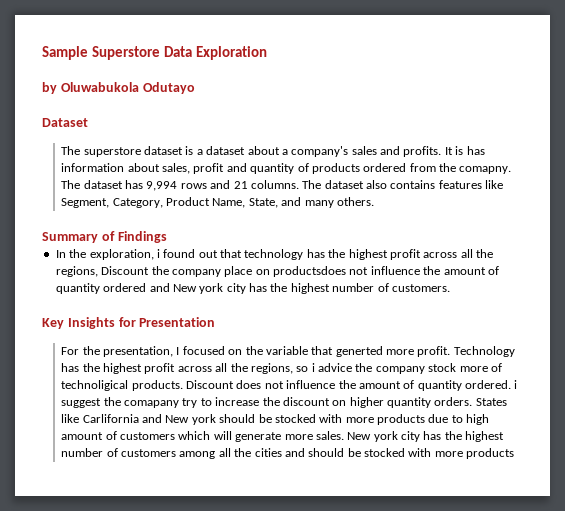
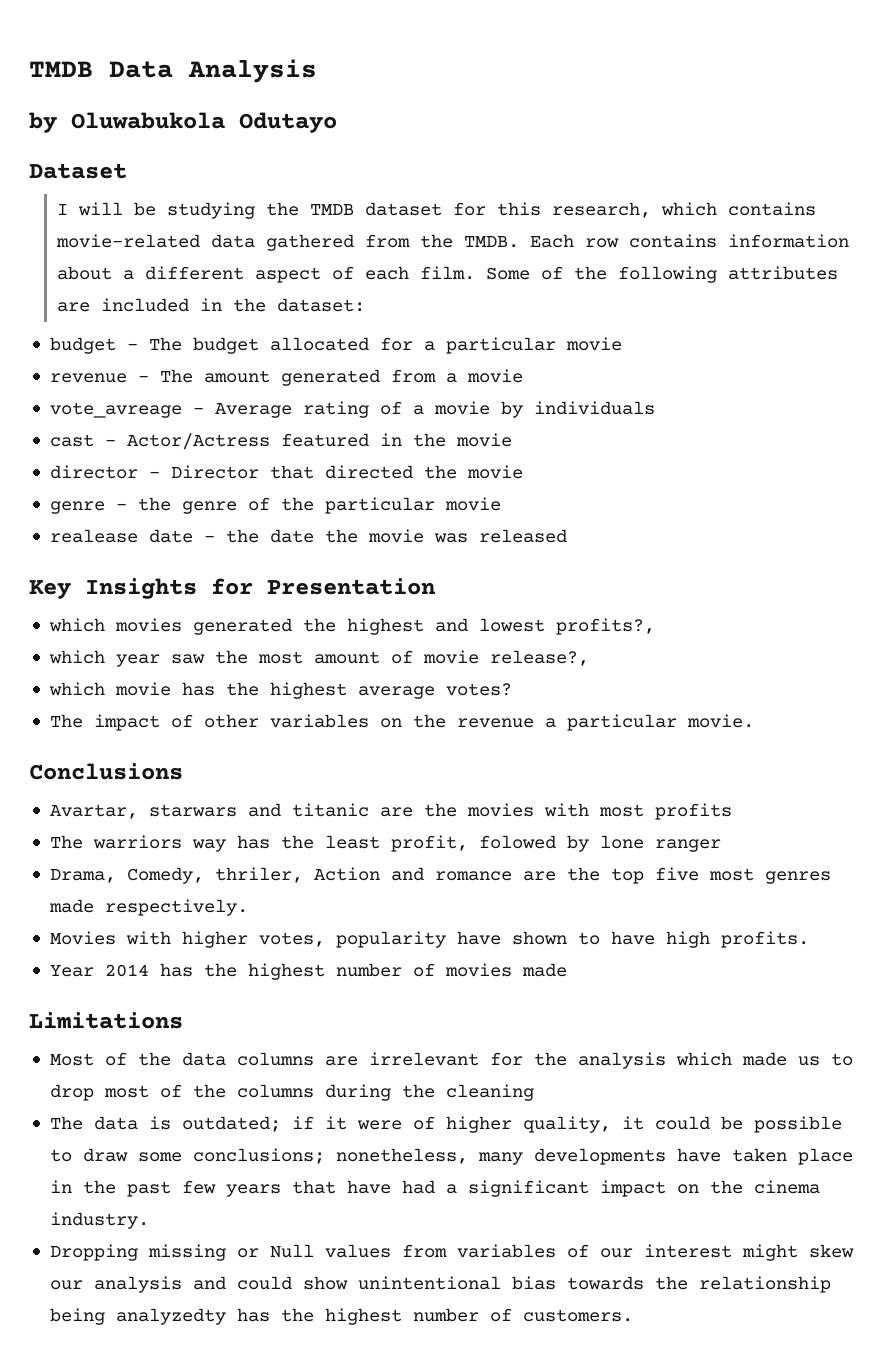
- Sample Superstore Data Exploration
+ TMDB Data Analysis
- The superstore dataset is a dataset about a company's sales and profits. It is has information about sales, profit and quantity of products ordered from the comapny. The dataset has 9,994 rows and 21 columns. The dataset also contains features like Segment, Category, Product Name, State, and many others.
- Summary of Findings
- In the exploration, i found out that technology has the highest profit across all the regions, Discount the company place on productsdoes not influence the amount of quantity ordered and New york city has the highest number of customers.
+ I will be studying the TMDB dataset for this research, which contains movie-related data gathered from the TMDB. Each row contains information about a different aspect of each film. Some of the following attributes are included in the dataset:
+ budget - The budget allocated for a particular movie
+ revenue - The amount generated from a movie
+ vote_avreage - Average rating of a movie by individuals
+ cast - Actor/Actress featured in the movie
+ director - Director that directed the movie
+ genre - the genre of the particular movie
+ realease date - the date the movie was released
+ Key Insights for Presentation
+ which movies generated the highest and lowest profits?,
+ which year saw the most amount of movie release?,
+ which movie has the highest average votes?
+ The impact of other variables on the revenue a particular movie.
+ Conclusions
+ Avartar, starwars and titanic are the movies with most profits
+ The warriors way has the least profit, folowed by lone ranger
+ Drama, Comedy, thriler, Action and romance are the top five most genres made respectively.
+ Movies with higher votes, popularity have shown to have high profits.
+ Year 2014 has the highest number of movies made
+ Limitations
+ Most of the data columns are irrelevant for the analysis which made us to drop most of the columns during the cleaning
+ The data is outdated; if it were of higher quality, it could be possible to draw some conclusions; nonetheless, many developments have taken place in the past few years that have had a significant impact on the cinema industry.
+ Dropping missing or Null values from variables of our interest might skew our analysis and could show unintentional bias towards the relationship being analyzedty has the highest number of customers.
- Key Insights for Presentation
- For the presentation, I focused on the variable that generted more profit. Technology has the highest profit across all the regions, so i advice the company stock more of technoligical products. Discount does not influence the amount of quantity ordered. i suggest the comapany try to increase the discount on higher quantity orders. States like Carlifornia and New york should be stocked with more products due to high amount of customers which will generate more sales. New york city has the highest number of customers among all the cities and should be stocked with more products

